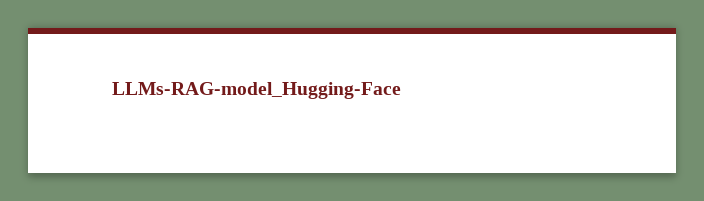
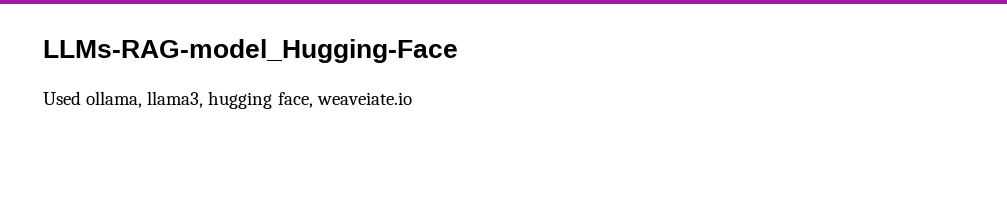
+ Used ollama, llama3, hugging face, weaveiate.io

